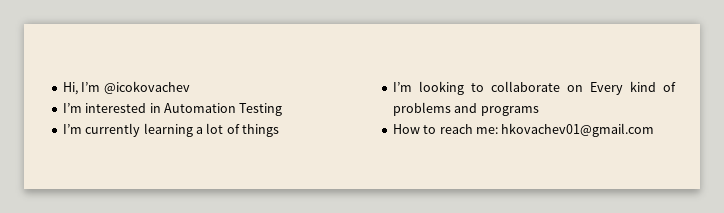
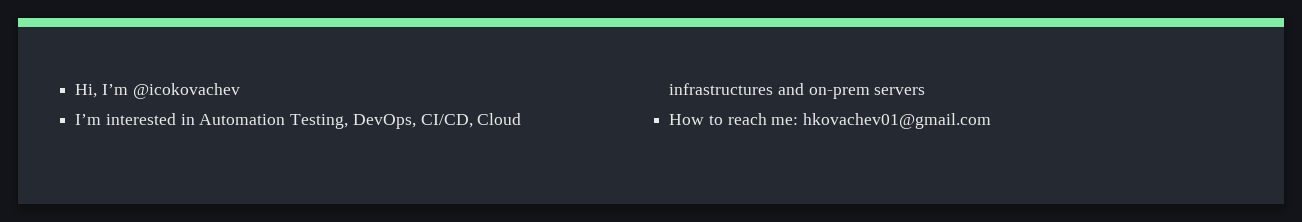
- I’m interested in Automation Testing
- I’m currently learning a lot of things
- I’m looking to collaborate on Every kind of problems and programs
+ I’m interested in Automation Testing, DevOps, CI/CD, Cloud infrastructures and on-prem servers

